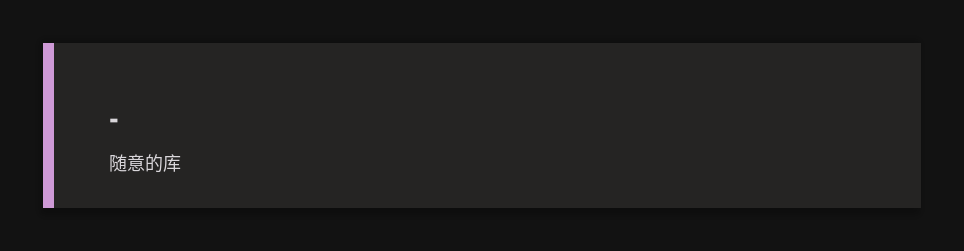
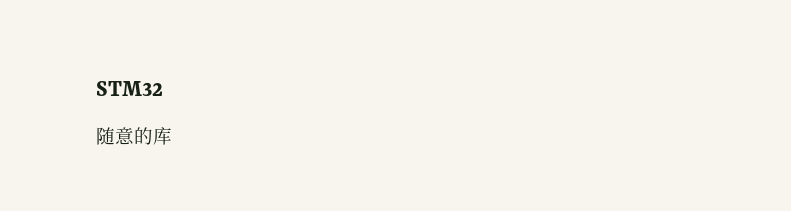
- -
+ STM32

